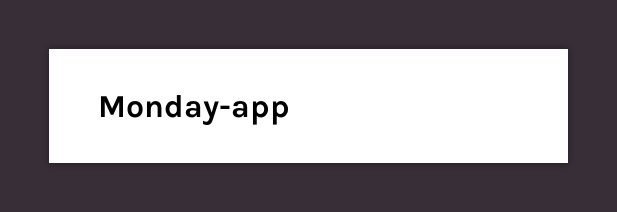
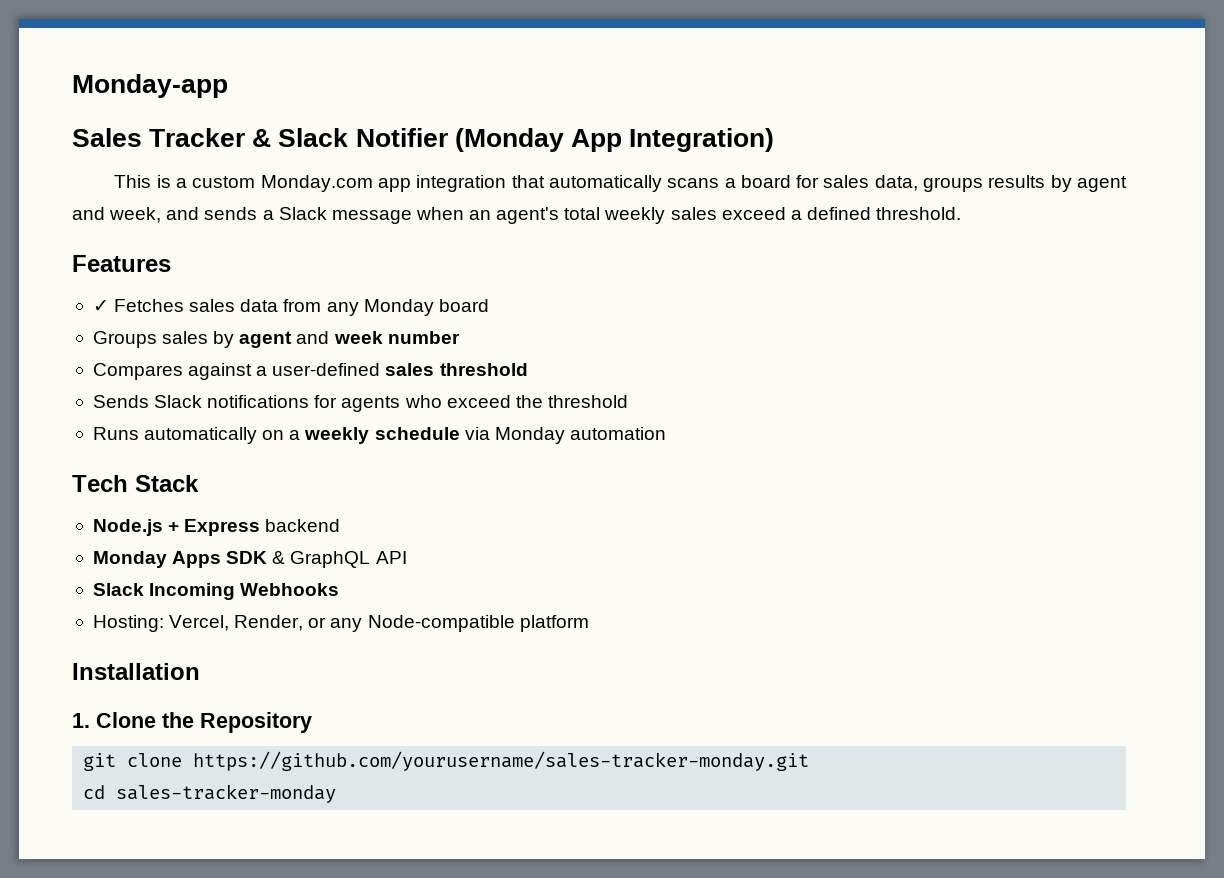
+ Sales Tracker & Slack Notifier (Monday App Integration)
+ This is a custom Monday.com app integration that automatically scans a board for sales data, groups results by agent and week, and sends a Slack message when an agent's total weekly sales exceed a defined threshold.
+ Features
+ ✓ Fetches sales data from any Monday board
+ Groups sales by agent and week number
+ Compares against a user-defined sales threshold
+ Sends Slack notifications for agents who exceed the threshold
+ Runs automatically on a weekly schedule via Monday automation
+ Tech Stack
+ Node.js + Express backend
+ Monday Apps SDK & GraphQL API
+ Slack Incoming Webhooks
+ Hosting: Vercel, Render, or any Node-compatible platform
+ Installation
+ 1. Clone the Repository
+ git clone https://github.com/yourusername/sales-tracker-monday.git
+ cd sales-tracker-monday

